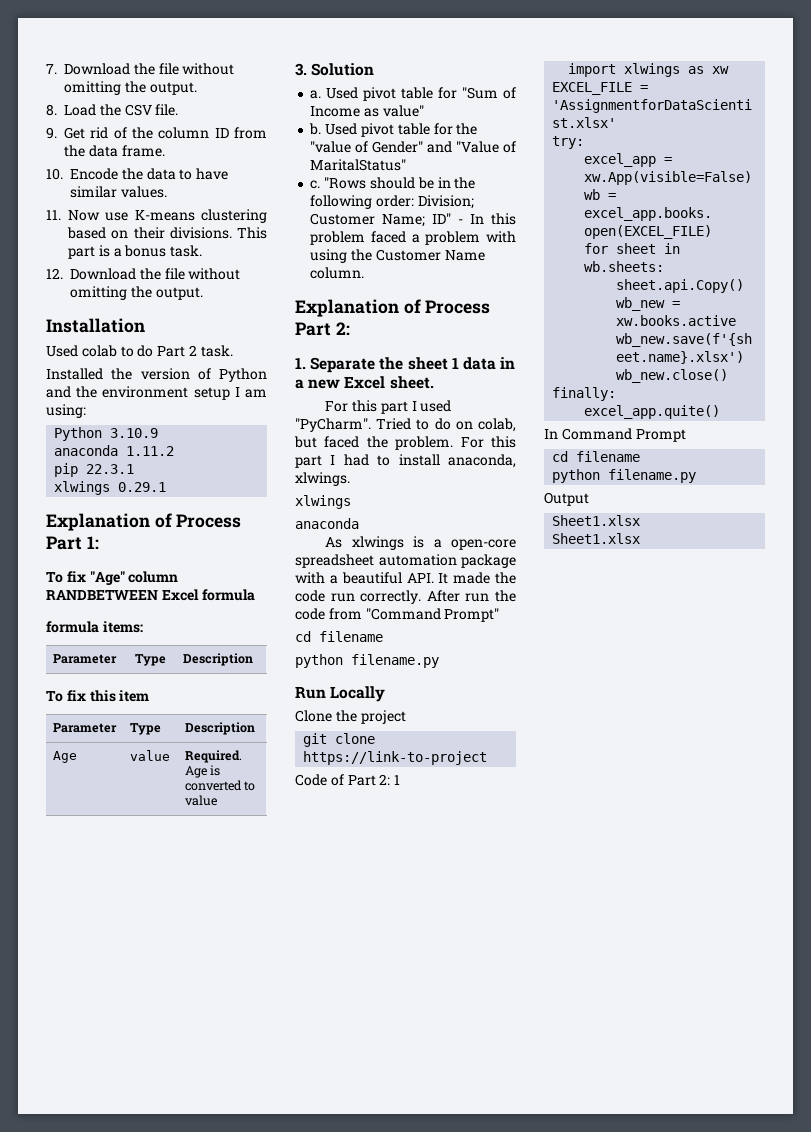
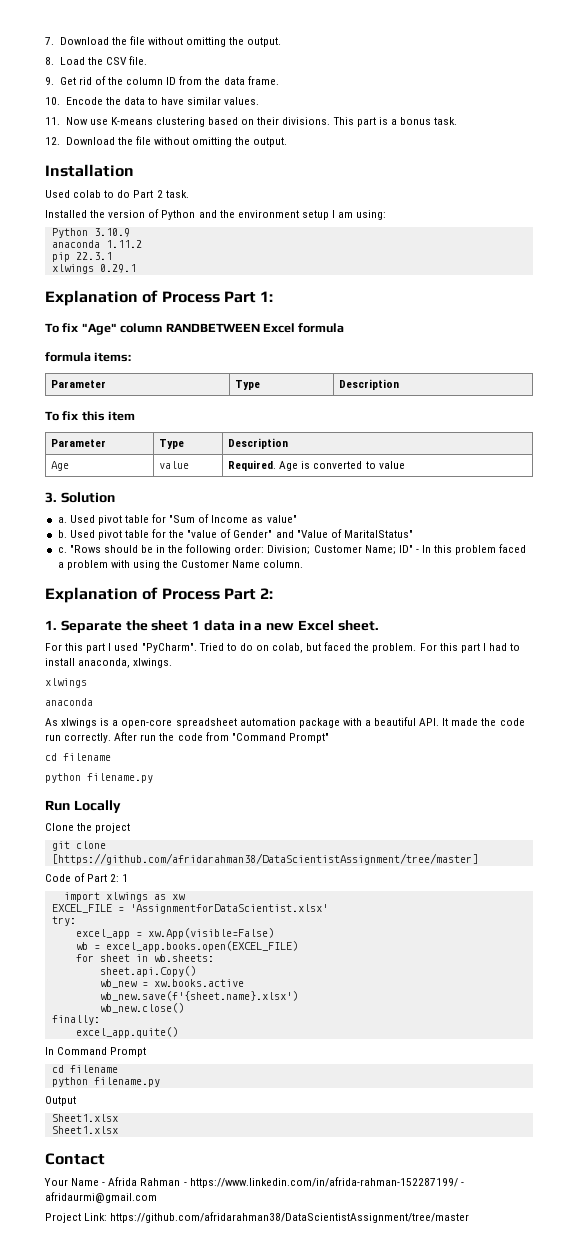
- git clone https://link-to-project
+ git clone [https://github.com/afridarahman38/DataScientistAssignment/tree/master]
+ Contact
+ Your Name - Afrida Rahman - https://www.linkedin.com/in/afrida-rahman-152287199/ - afridaurmi@gmail.com
+ Project Link: https://github.com/afridarahman38/DataScientistAssignment/tree/master

